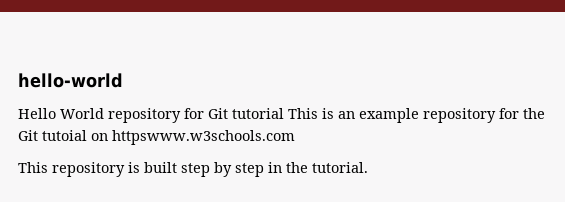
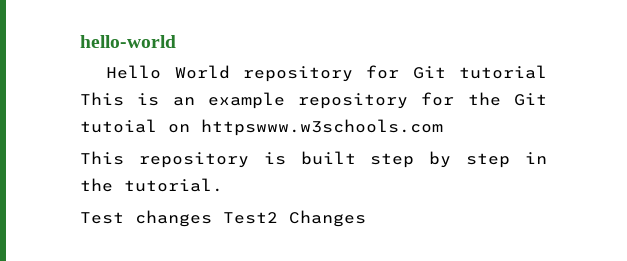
+ Test changes Test2 Changes

